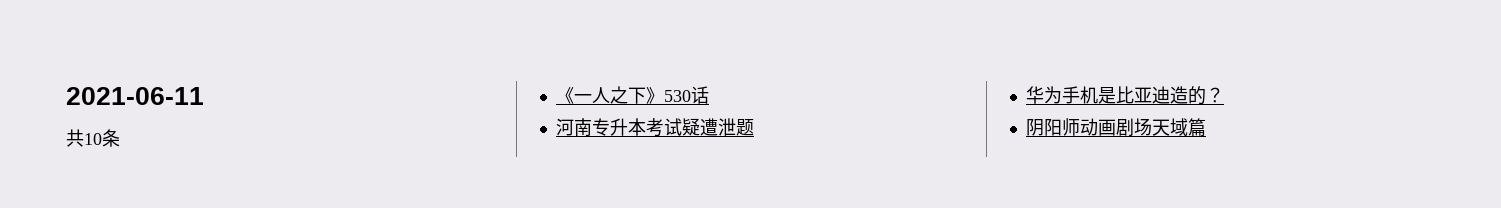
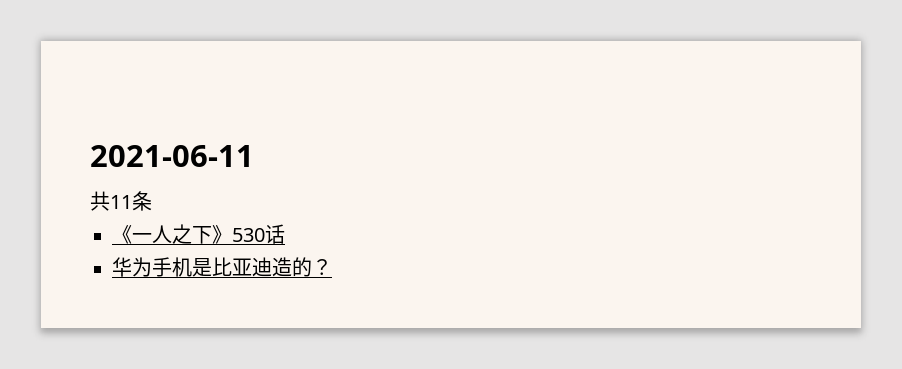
- 共10条
+ 共11条
- 河南专升本考试疑遭泄题
- 阴阳师动画剧场天域篇

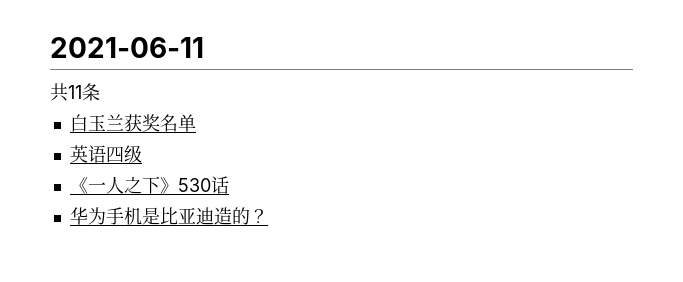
+ 白玉兰获奖名单
+ 英语四级

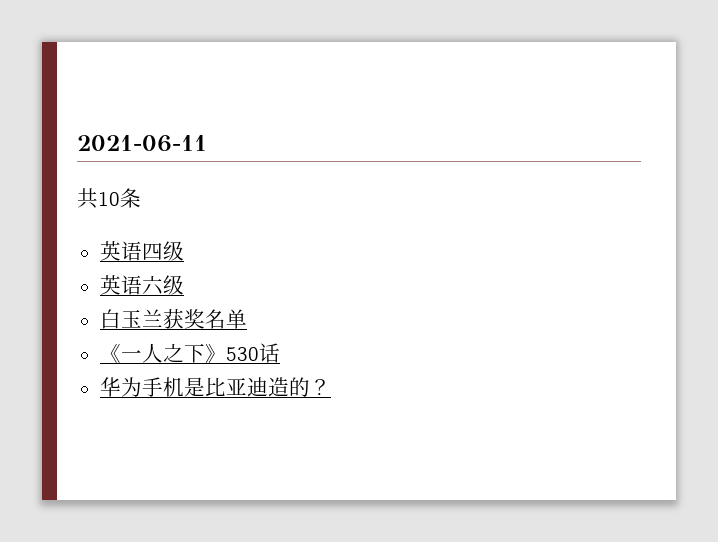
- 共11条
+ 共10条
+ 英语四级
+ 英语六级
- 英语四级

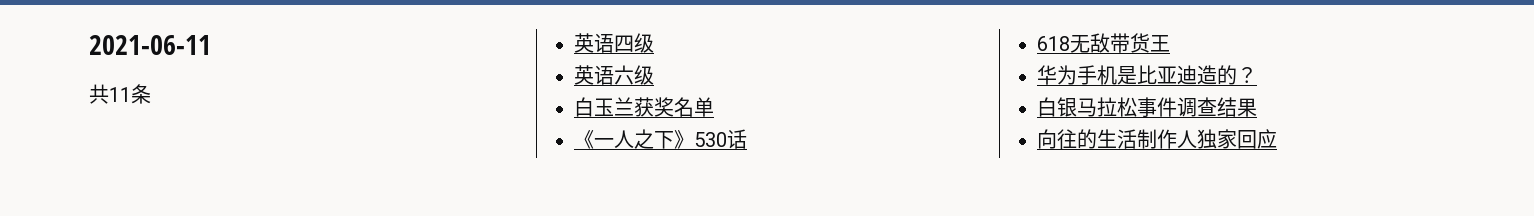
- 共10条
+ 共11条
+ 618无敌带货王
+ 白银马拉松事件调查结果
+ 向往的生活制作人独家回应

